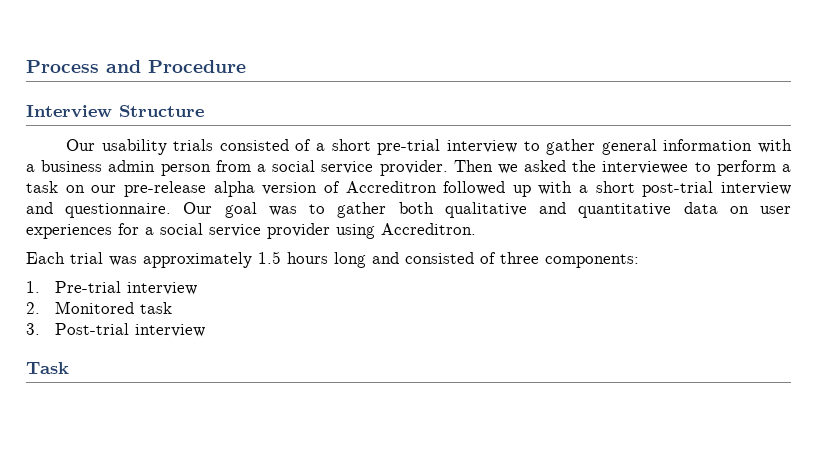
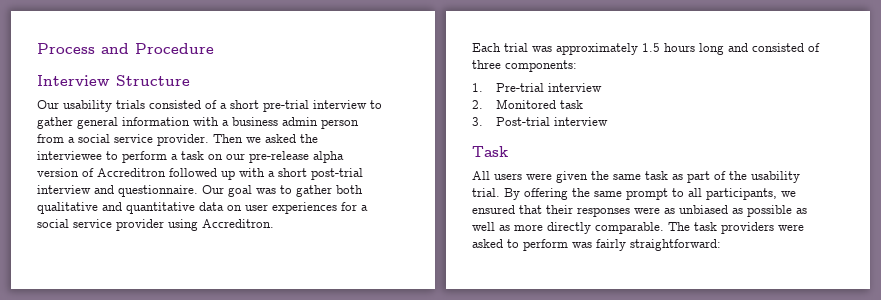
+ All users were given the same task as part of the usability trial. By offering the same prompt to all participants, we ensured that their responses were as unbiased as possible as well as more directly comparable. The task providers were asked to perform was fairly straightforward:

